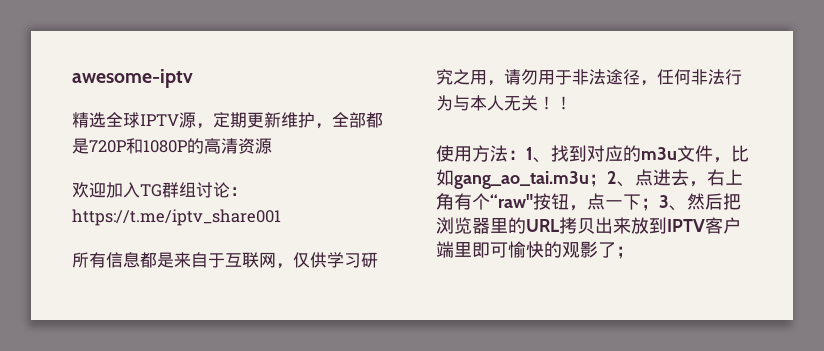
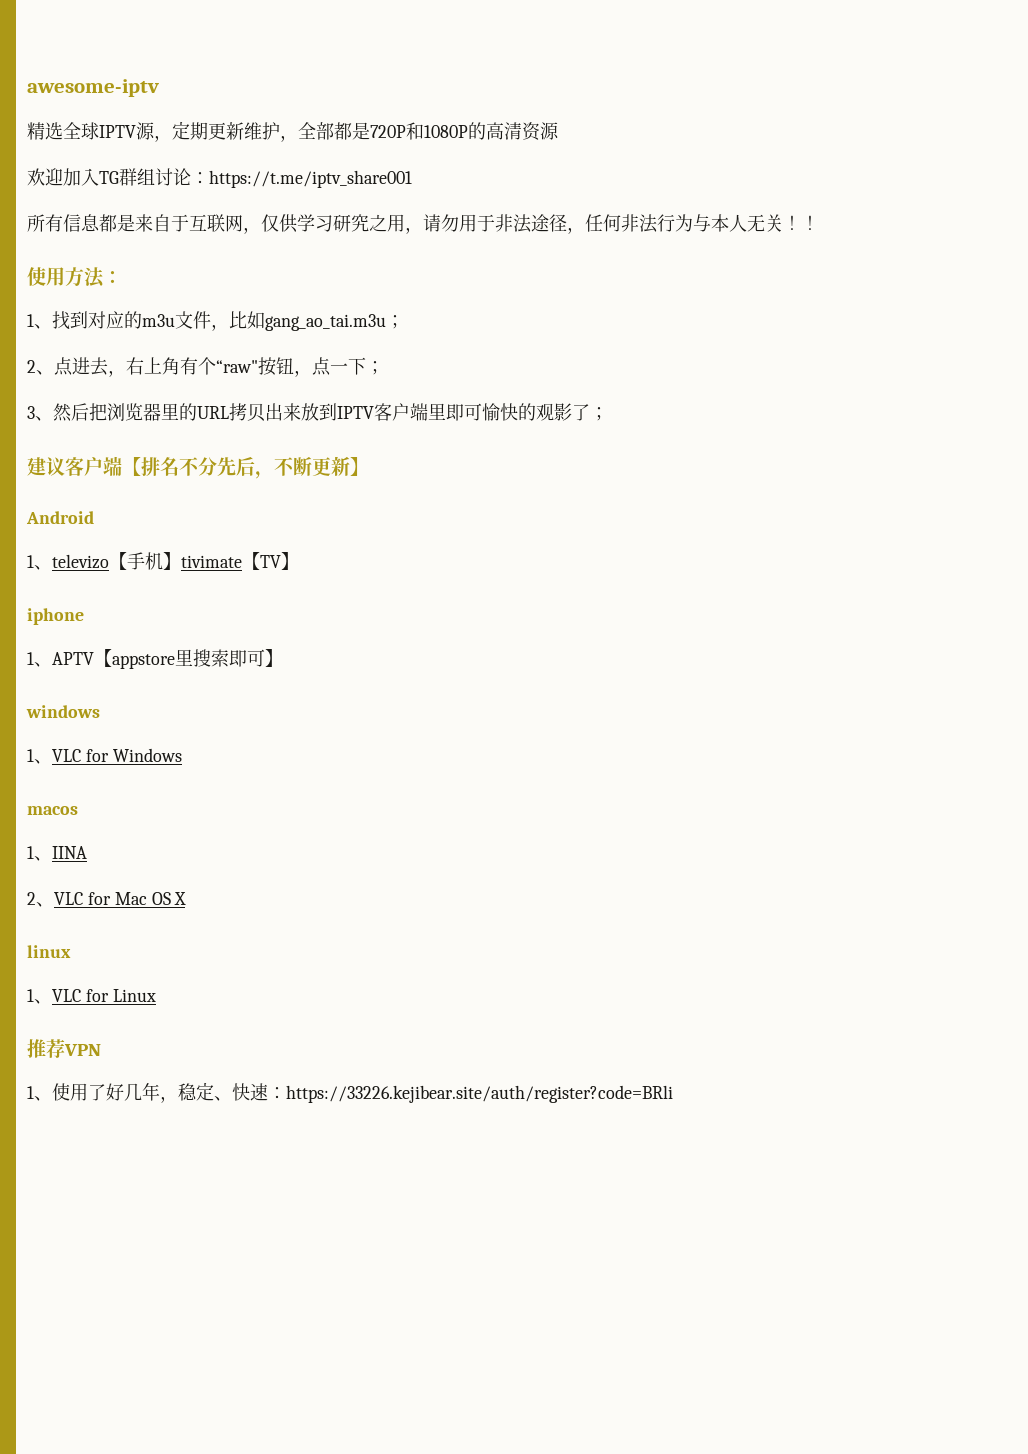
- 使用方法：1、找到对应的m3u文件，比如gang_ao_tai.m3u；2、点进去，右上角有个“raw"按钮，点一下；3、然后把浏览器里的URL拷贝出来放到IPTV客户端里即可愉快的观影了；
+ 使用方法：
+ 1、找到对应的m3u文件，比如gang_ao_tai.m3u；
+ 2、点进去，右上角有个“raw"按钮，点一下；
+ 3、然后把浏览器里的URL拷贝出来放到IPTV客户端里即可愉快的观影了；
+ 建议客户端【排名不分先后，不断更新】
+ Android
+ 1、televizo【手机】tivimate【TV】
+ iphone
+ 1、APTV【appstore里搜索即可】
+ windows
+ 1、VLC for Windows
+ macos
+ 1、IINA
+ 2、VLC for Mac OS X
+ linux
+ 1、VLC for Linux
+ 推荐VPN
+ 1、使用了好几年，稳定、快速：https://33226.kejibear.site/auth/register?code=BRli

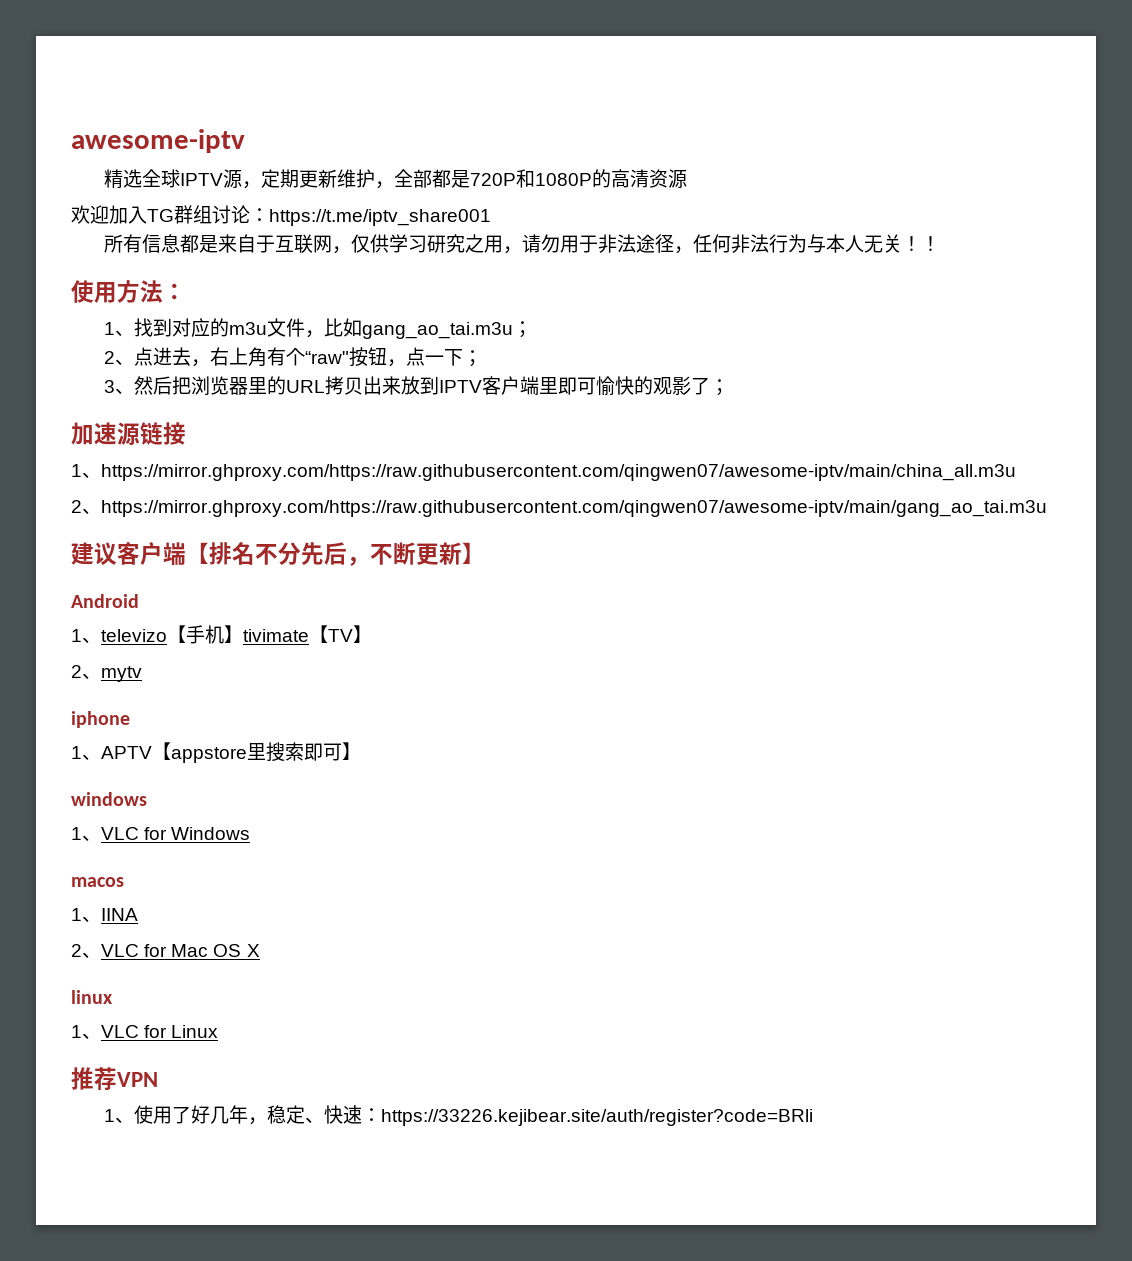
+ 加速源链接
+ 1、https://mirror.ghproxy.com/https://raw.githubusercontent.com/qingwen07/awesome-iptv/main/china_all.m3u
+ 2、https://mirror.ghproxy.com/https://raw.githubusercontent.com/qingwen07/awesome-iptv/main/gang_ao_tai.m3u
+ 2、mytv

